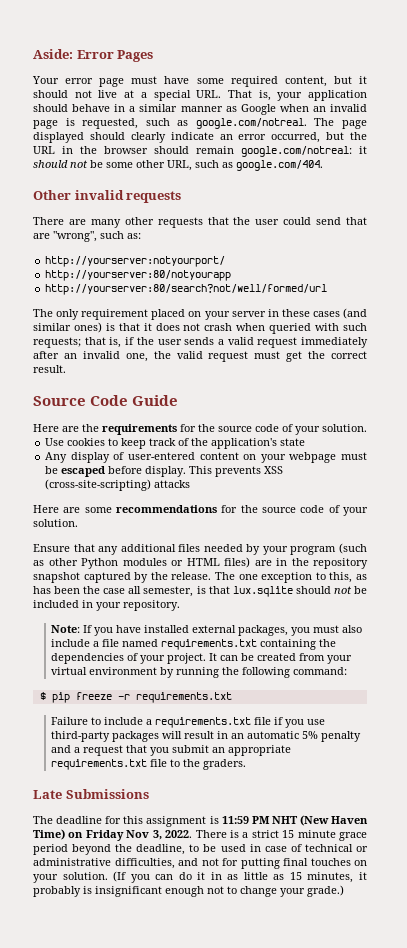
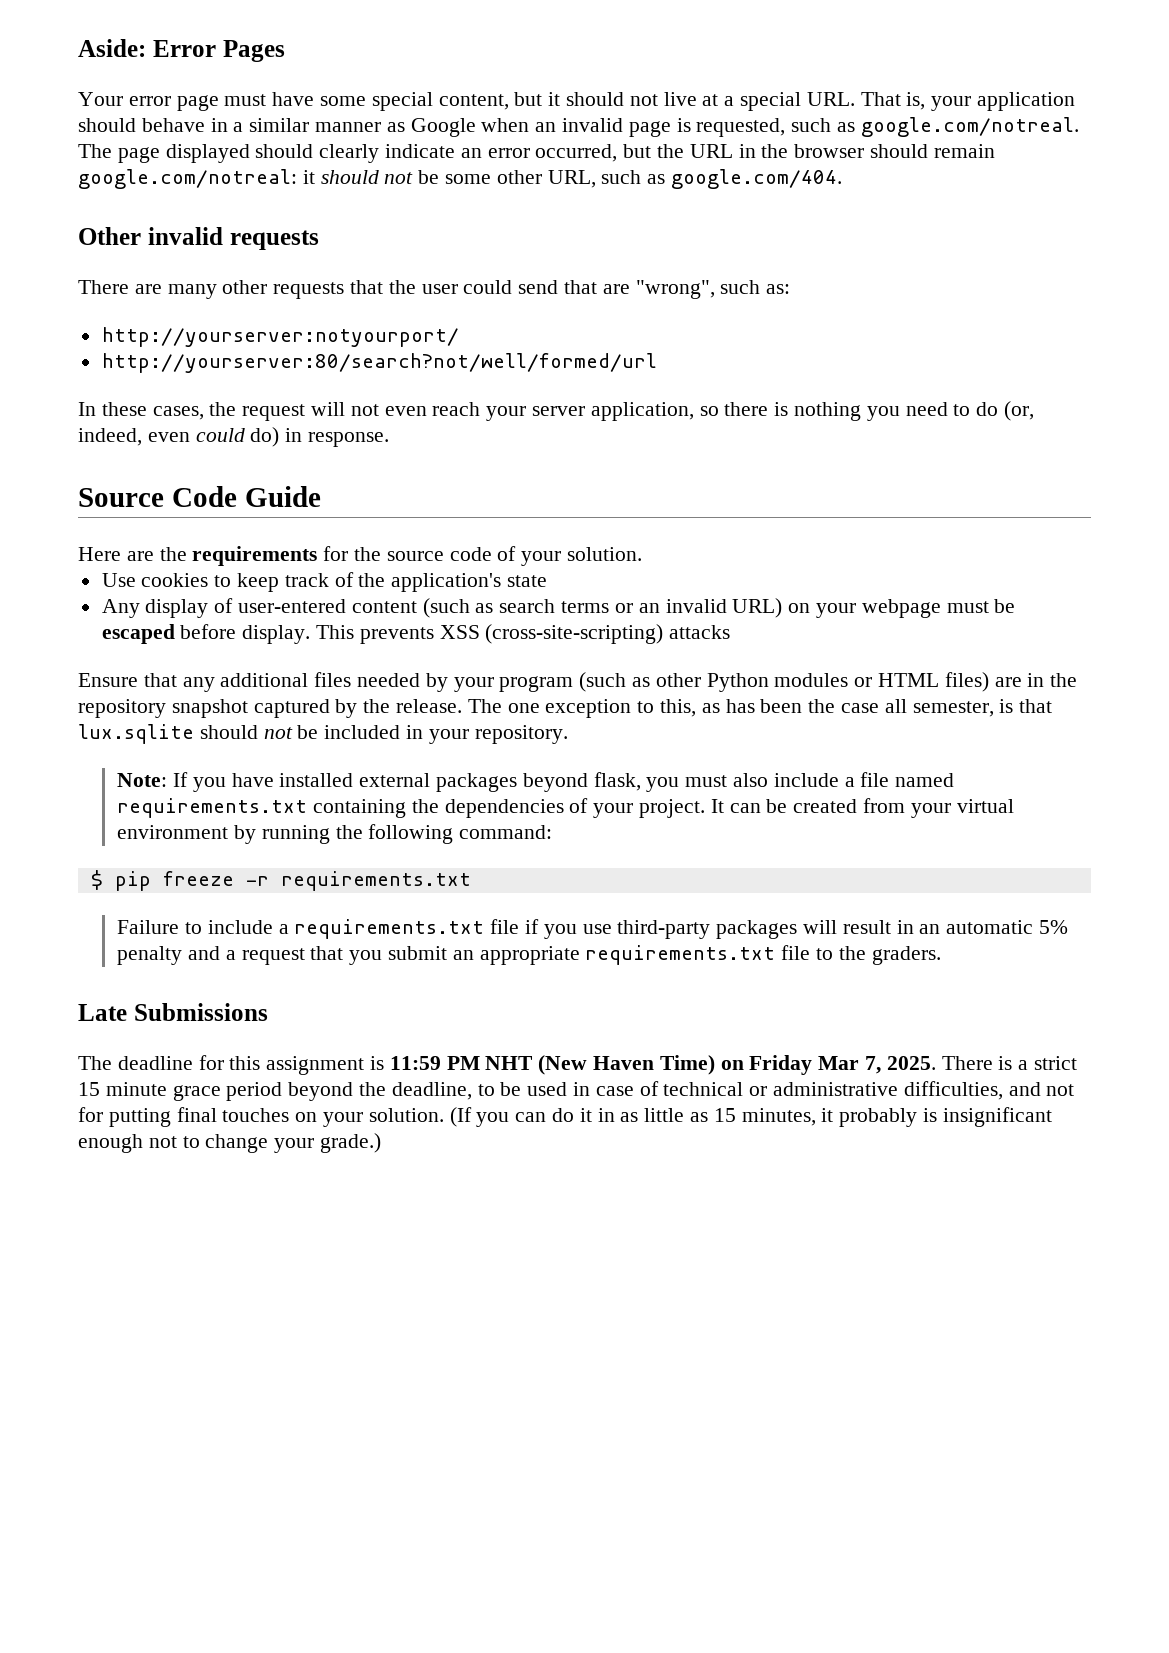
- Your error page must have some required content, but it should not live at a special URL. That is, your application should behave in a similar manner as Google when an invalid page is requested, such as google.com/notreal. The page displayed should clearly indicate an error occurred, but the URL in the browser should remain google.com/notreal:
+ Your error page must have some special content, but it should not live at a special URL. That is, your application should behave in a similar manner as Google when an invalid page is requested, such as google.com/notreal. The page displayed should clearly indicate an error occurred, but the URL in the browser should remain google.com/notreal:
- http://yourserver:80/notyourapp
- The only requirement placed on your server in these cases (and similar ones) is that it does not crash when queried with such requests; that is, if the user sends a valid request immediately after an invalid one, the valid request must get the correct result.
+ In these cases, the request will not even reach your server application, so there is nothing you need to do (or, indeed, even could do) in response.
- Any display of user-entered content on your webpage must be escaped before display.
+ Any display of user-entered content (such as search terms or an invalid URL) on your webpage must be escaped before display.
- Here are some recommendations for the source code of your solution.
- Note: If you have installed external packages, you must also include a file named requirements.txt containing the dependencies of your project.
+ Note: If you have installed external packages beyond flask, you must also include a file named requirements.txt containing the dependencies of your project.
- The deadline for this assignment is 11:59 PM NHT (New Haven Time) on Friday Nov 3, 2022.
+ The deadline for this assignment is 11:59 PM NHT (New Haven Time) on Friday Mar 7, 2025.

